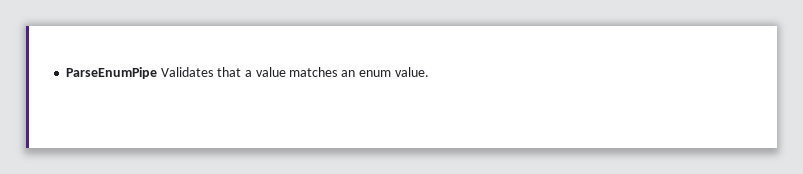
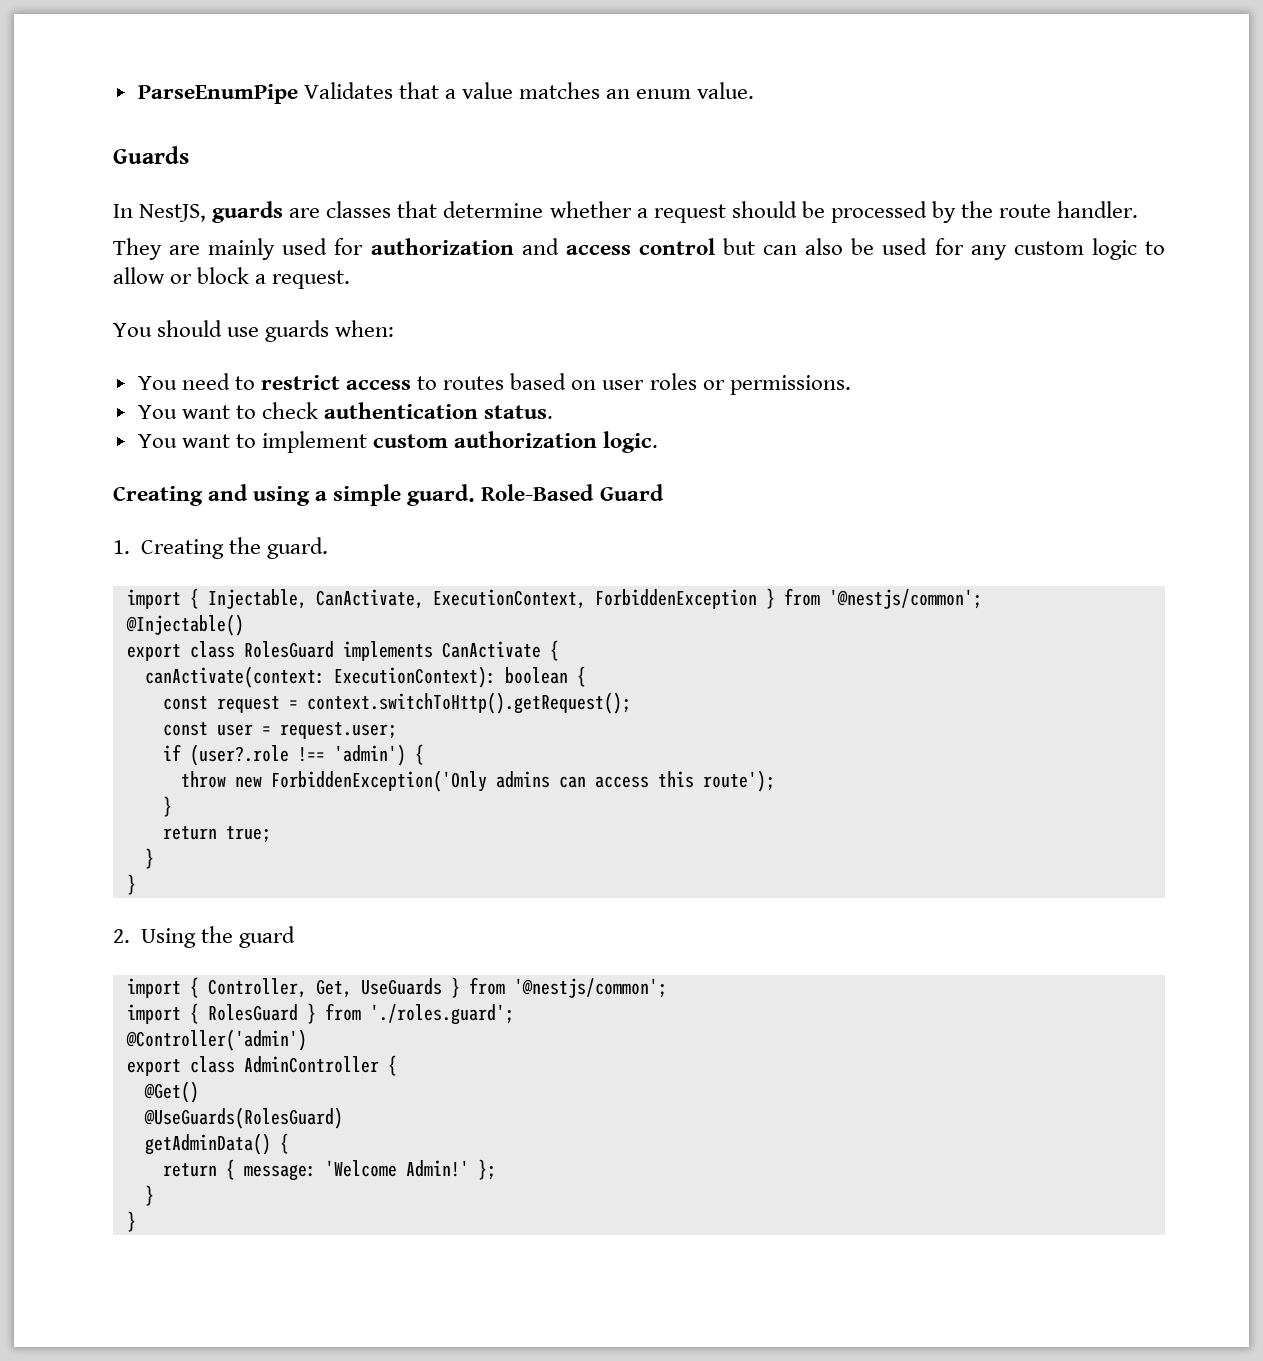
+ Guards
+ In NestJS, guards are classes that determine whether a request should be processed by the route handler.
+ They are mainly used for authorization and access control but can also be used for any custom logic to allow or block a request.
+ You should use guards when:
+ You need to restrict access to routes based on user roles or permissions.
+ You want to check authentication status.
+ You want to implement custom authorization logic.
+ Creating and using a simple guard. Role-Based Guard
+ 1. Creating the guard.
+ import { Injectable, CanActivate, ExecutionContext, ForbiddenException } from '@nestjs/common';
+ @Injectable()
+ export class RolesGuard implements CanActivate {
+ canActivate(context: ExecutionContext): boolean {
+ const request = context.switchToHttp().getRequest();
+ const user = request.user;
+ if (user?.role !== 'admin') {
+ throw new ForbiddenException('Only admins can access this route');
+ }
+ return true;
+ }
+ }
+ 2. Using the guard
+ import { Controller, Get, UseGuards } from '@nestjs/common';
+ import { RolesGuard } from './roles.guard';
+ @Controller('admin')
+ export class AdminController {
+ @Get()
+ @UseGuards(RolesGuard)
+ getAdminData() {
+ return { message: 'Welcome Admin!' };
+ }
+ }

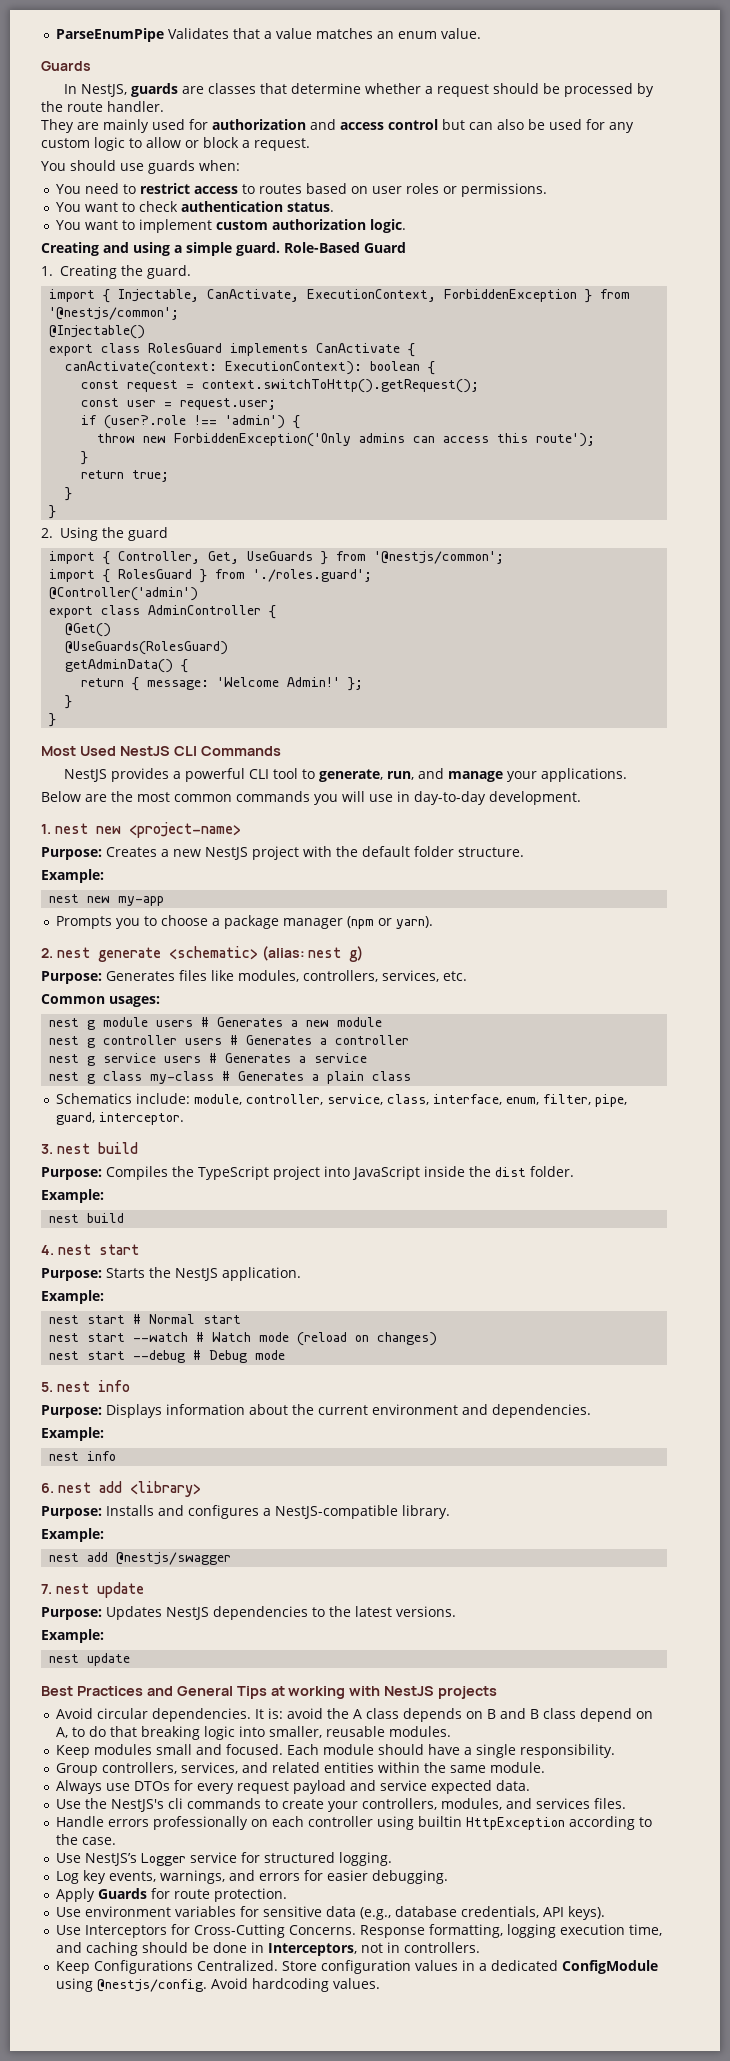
+ Most Used NestJS CLI Commands
+ NestJS provides a powerful CLI tool to generate, run, and manage your applications.
+ Below are the most common commands you will use in day-to-day development.
+ 1. nest new <project-name>
+ Purpose: Creates a new NestJS project with the default folder structure.
+ Example:
+ nest new my-app
+ Prompts you to choose a package manager (npm or yarn).
+ 2. nest generate <schematic> (alias: nest g)
+ Purpose: Generates files like modules, controllers, services, etc.
+ Common usages:
+ nest g module users # Generates a new module
+ nest g controller users # Generates a controller
+ nest g service users # Generates a service
+ nest g class my-class # Generates a plain class
+ Schematics include: module, controller, service, class, interface, enum, filter, pipe, guard, interceptor.
+ 3. nest build
+ Purpose: Compiles the TypeScript project into JavaScript inside the dist folder.
+ Example:
+ nest build
+ 4. nest start
+ Purpose: Starts the NestJS application.
+ Example:
+ nest start # Normal start
+ nest start --watch # Watch mode (reload on changes)
+ nest start --debug # Debug mode
+ 5. nest info
+ Purpose: Displays information about the current environment and dependencies.
+ Example:
+ nest info
+ 6. nest add <library>
+ Purpose: Installs and configures a NestJS-compatible library.
+ Example:
+ nest add @nestjs/swagger
+ 7. nest update
+ Purpose: Updates NestJS dependencies to the latest versions.
+ Example:
+ nest update
+ Best Practices and General Tips at working with NestJS projects
+ Avoid circular dependencies. It is: avoid the A class depends on B and B class depend on A, to do that breaking logic into smaller, reusable modules.
+ Keep modules small and focused. Each module should have a single responsibility.
+ Group controllers, services, and related entities within the same module.
+ Always use DTOs for every request payload and service expected data.
+ Use the NestJS's cli commands to create your controllers, modules, and services files.
+ Handle errors professionally on each controller using builtin HttpException according to the case.
+ Use NestJS’s Logger service for structured logging.
+ Log key events, warnings, and errors for easier debugging.
+ Apply Guards for route protection.
+ Use environment variables for sensitive data (e.g., database credentials, API keys).
+ Use Interceptors for Cross-Cutting Concerns. Response formatting, logging execution time, and caching should be done in Interceptors, not in controllers.
+ Keep Configurations Centralized. Store configuration values in a dedicated ConfigModule using @nestjs/config. Avoid hardcoding values.

